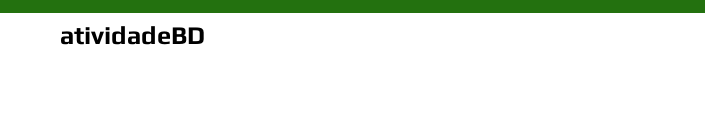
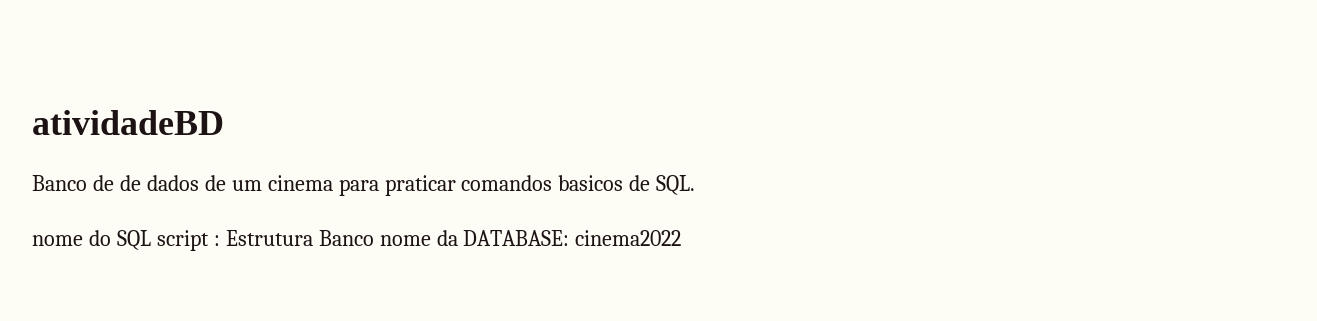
+ Banco de de dados de um cinema para praticar comandos basicos de SQL.
+ nome do SQL script : Estrutura Banco nome da DATABASE: cinema2022

